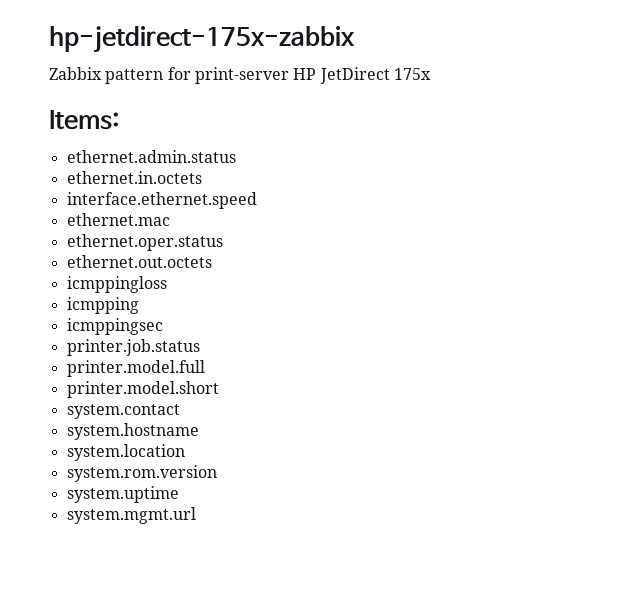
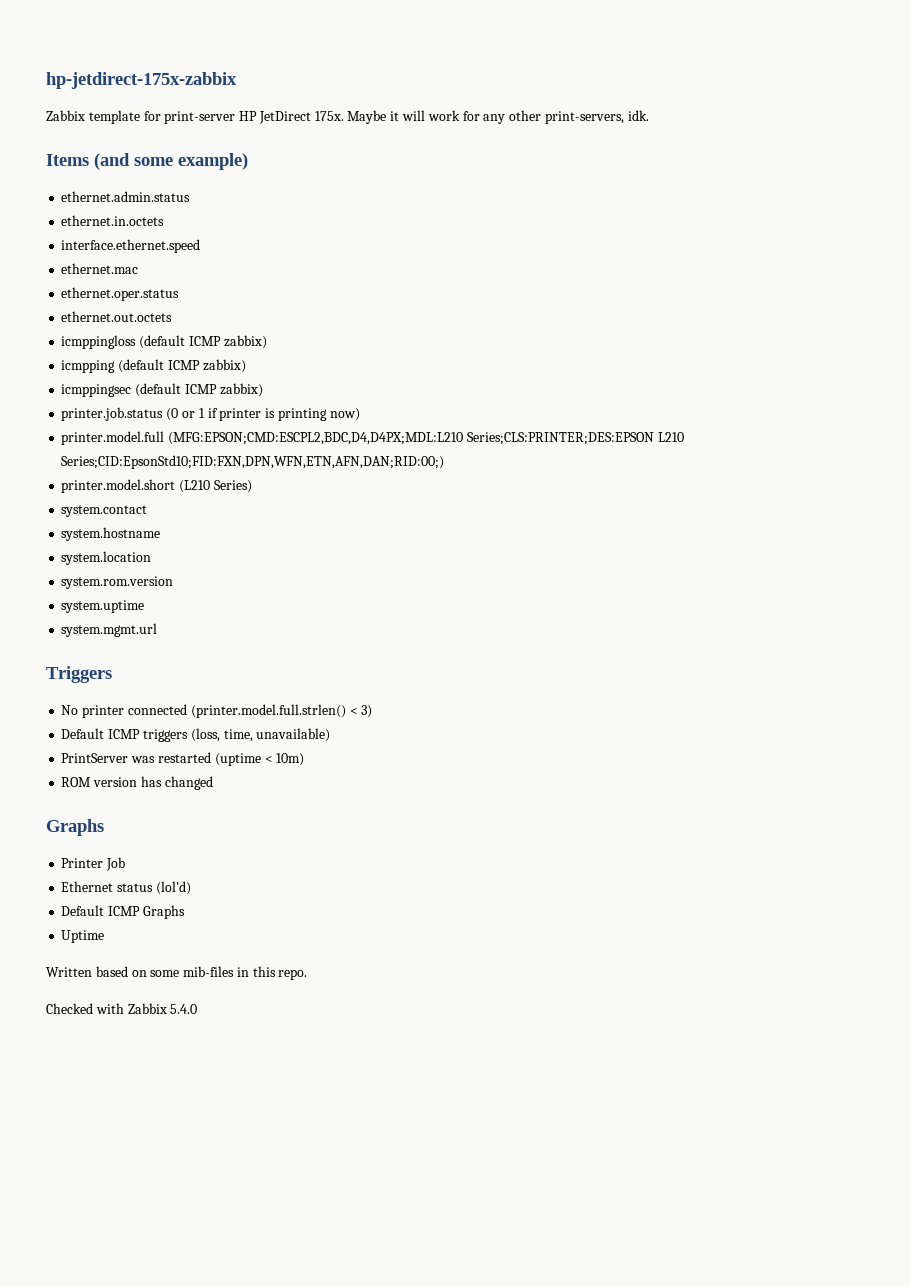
- Zabbix pattern for print-server HP JetDirect 175x
- Items:
+ Zabbix template for print-server HP JetDirect 175x. Maybe it will work for any other print-servers, idk.
+ Items (and some example)
- icmppingloss
- icmpping
- icmppingsec
- printer.job.status
- printer.model.full
+ icmppingloss (default ICMP zabbix)
+ icmpping (default ICMP zabbix)
+ icmppingsec (default ICMP zabbix)
+ printer.job.status (0 or 1 if printer is printing now)
+ printer.model.full (MFG:EPSON;CMD:ESCPL2,BDC,D4,D4PX;MDL:L210 Series;CLS:PRINTER;DES:EPSON L210 Series;CID:EpsonStd10;FID:FXN,DPN,WFN,ETN,AFN,DAN;RID:00;)
- printer.model.short
+ printer.model.short (L210 Series)
+ Triggers
+ No printer connected (printer.model.full.strlen() < 3)
+ Default ICMP triggers (loss, time, unavailable)
+ PrintServer was restarted (uptime < 10m)
+ ROM version has changed
+ Graphs
+ Printer Job
+ Ethernet status (lol'd)
+ Default ICMP Graphs
+ Uptime
+ Written based on some mib-files in this repo.
+ Checked with Zabbix 5.4.0

